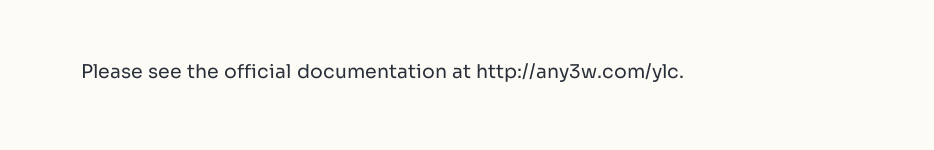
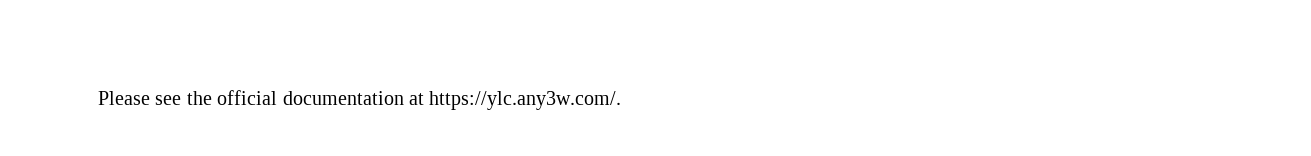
- Please see the official documentation at http://any3w.com/ylc.
+ Please see the official documentation at https://ylc.any3w.com/.

